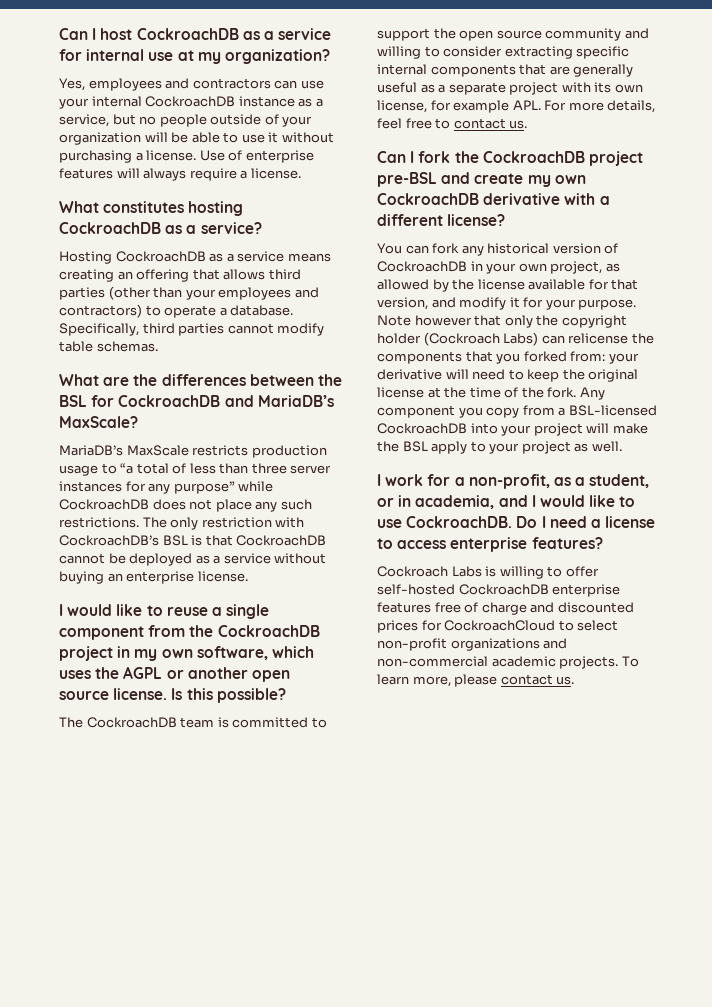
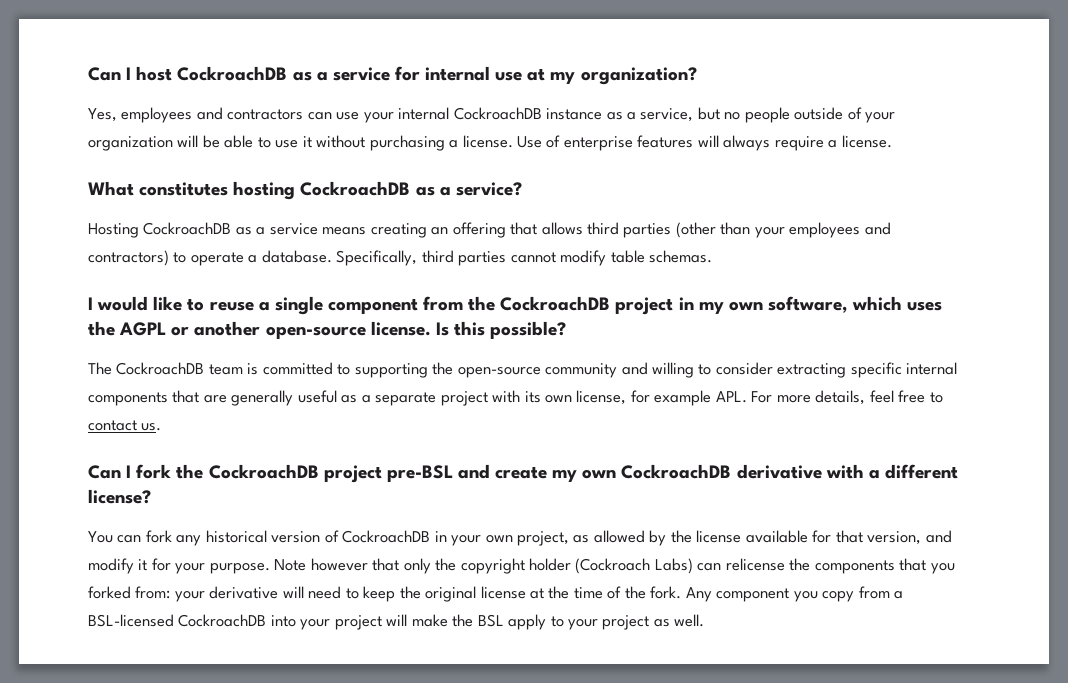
- What are the differences between the BSL for CockroachDB and MariaDB’s MaxScale?
- MariaDB’s MaxScale restricts production usage to “a total of less than three server instances for any purpose” while CockroachDB does not place any such restrictions. The only restriction with CockroachDB’s BSL is that CockroachDB cannot be deployed as a service without buying an enterprise license.
- I would like to reuse a single component from the CockroachDB project in my own software, which uses the AGPL or another open source license.
+ I would like to reuse a single component from the CockroachDB project in my own software, which uses the AGPL or another open-source license.
- The CockroachDB team is committed to support the open source community and willing to consider extracting specific internal components that are generally useful as a separate project with its own license, for example APL. For more details, feel free to contact us.
+ The CockroachDB team is committed to supporting the open-source community and willing to consider extracting specific internal components that are generally useful as a separate project with its own license, for example APL. For more details, feel free to contact us.
- I work for a non-profit, as a student, or in academia, and I would like to use CockroachDB. Do I need a license to access enterprise features?
- Cockroach Labs is willing to offer self-hosted CockroachDB enterprise features free of charge and discounted prices for CockroachCloud to select non-profit organizations and non-commercial academic projects. To learn more, please contact us.

